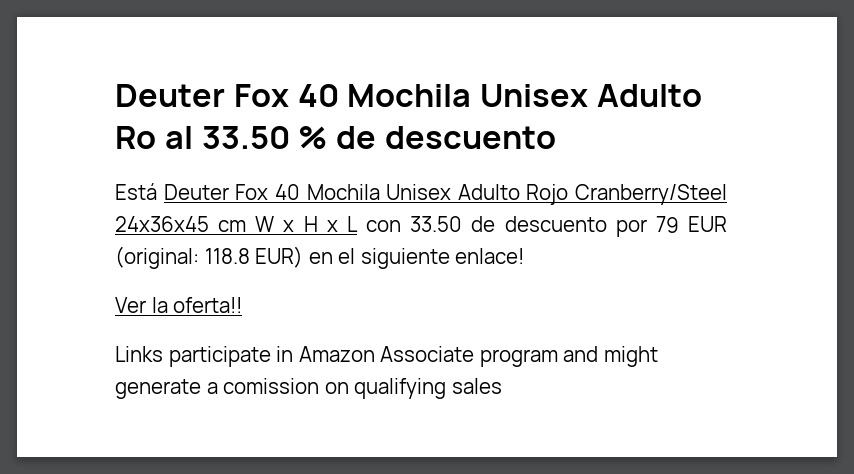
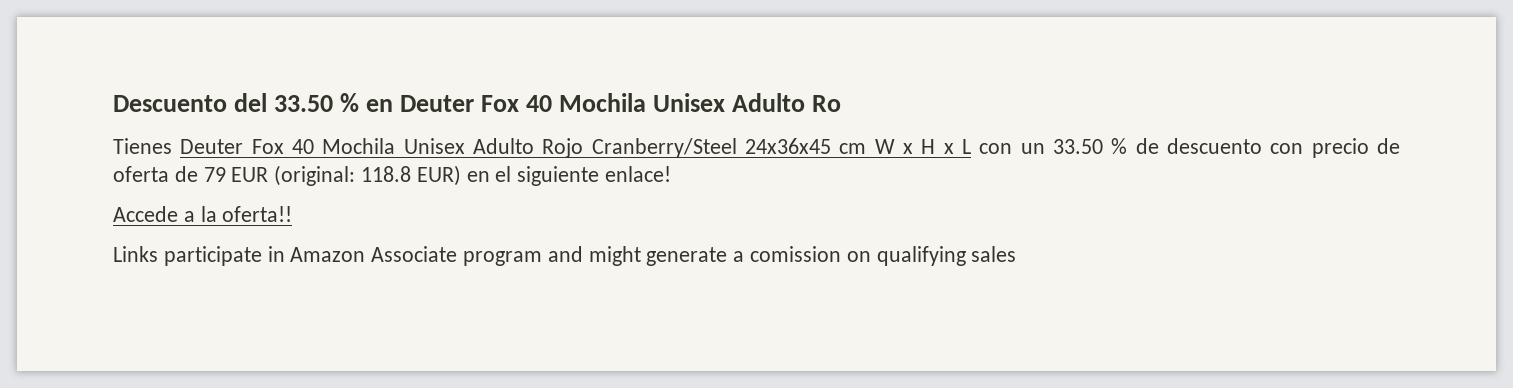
- Deuter Fox 40 Mochila Unisex Adulto Ro al 33.50 % de descuento
- Está Deuter Fox 40 Mochila Unisex Adulto Rojo Cranberry/Steel 24x36x45 cm W x H x L con 33.50 de descuento por 79 EUR (original: 118.8 EUR) en el siguiente enlace!
+ Descuento del 33.50 % en Deuter Fox 40 Mochila Unisex Adulto Ro
+ Tienes Deuter Fox 40 Mochila Unisex Adulto Rojo Cranberry/Steel 24x36x45 cm W x H x L con un 33.50 % de descuento con precio de oferta de 79 EUR (original: 118.8 EUR) en el siguiente enlace!
- Ver la oferta!!
+ Accede a la oferta!!

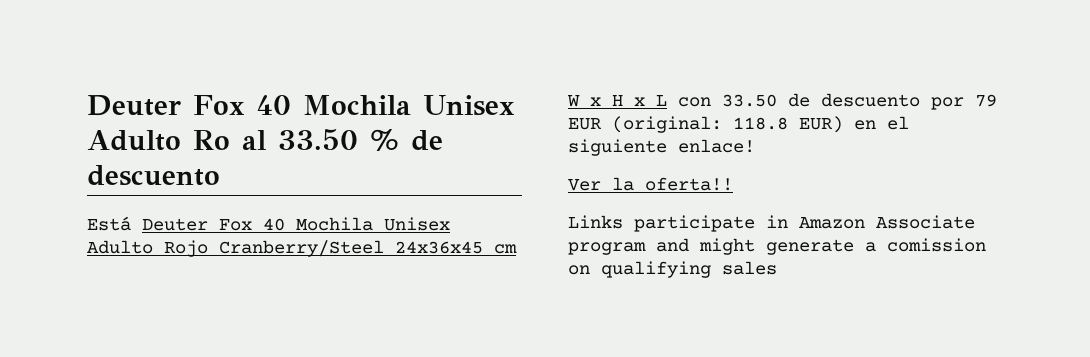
- Descuento del 33.50 % en Deuter Fox 40 Mochila Unisex Adulto Ro
- Tienes Deuter Fox 40 Mochila Unisex Adulto Rojo Cranberry/Steel 24x36x45 cm W x H x L con un 33.50 % de descuento con precio de oferta de 79 EUR (original: 118.8 EUR) en el siguiente enlace!
+ Deuter Fox 40 Mochila Unisex Adulto Ro al 33.50 % de descuento
+ Está Deuter Fox 40 Mochila Unisex Adulto Rojo Cranberry/Steel 24x36x45 cm W x H x L con 33.50 de descuento por 79 EUR (original: 118.8 EUR) en el siguiente enlace!
- Accede a la oferta!!
+ Ver la oferta!!

